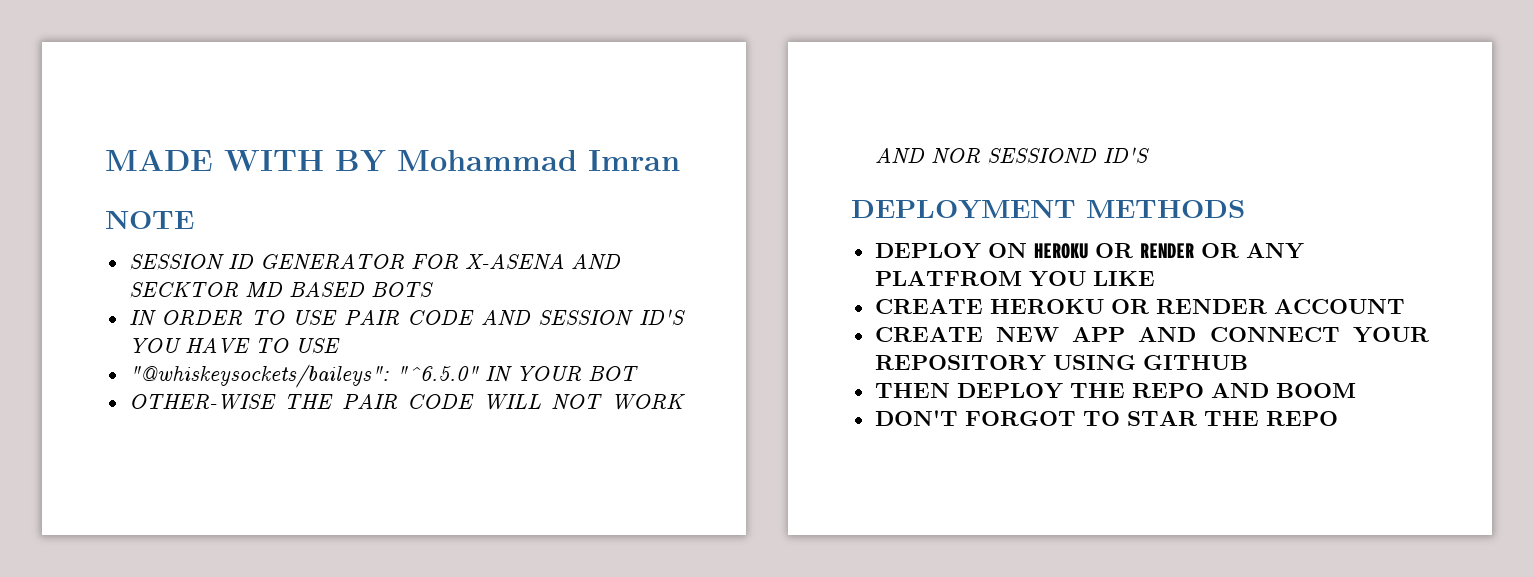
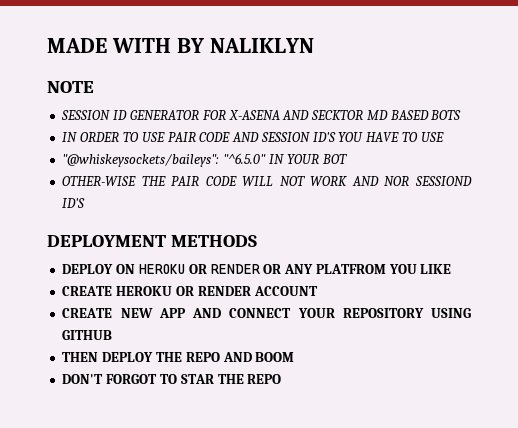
- MADE WITH BY Mohammad Imran
+ MADE WITH BY NALIKLYN

